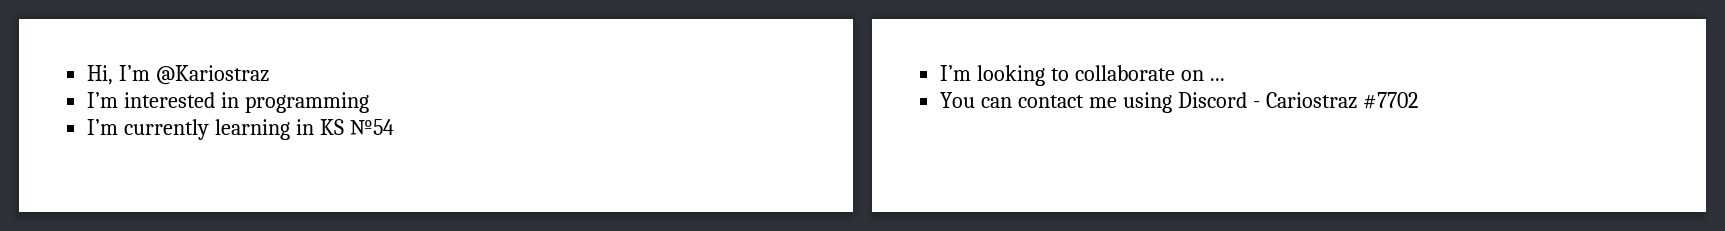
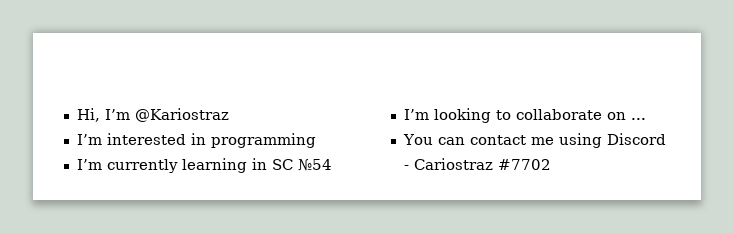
- I’m currently learning in KS №54
+ I’m currently learning in SC №54

